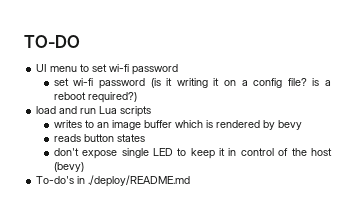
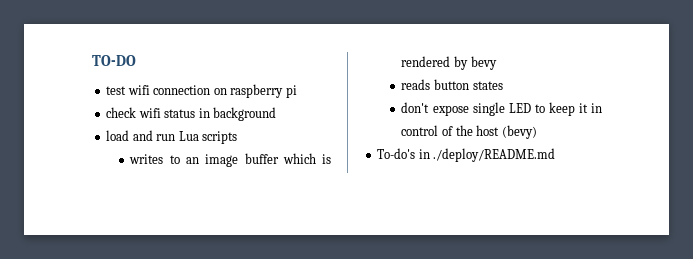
- UI menu to set wi-fi password
- set wi-fi password (is it writing it on a config file? is a reboot required?)
+ test wifi connection on raspberry pi
+ check wifi status in background

